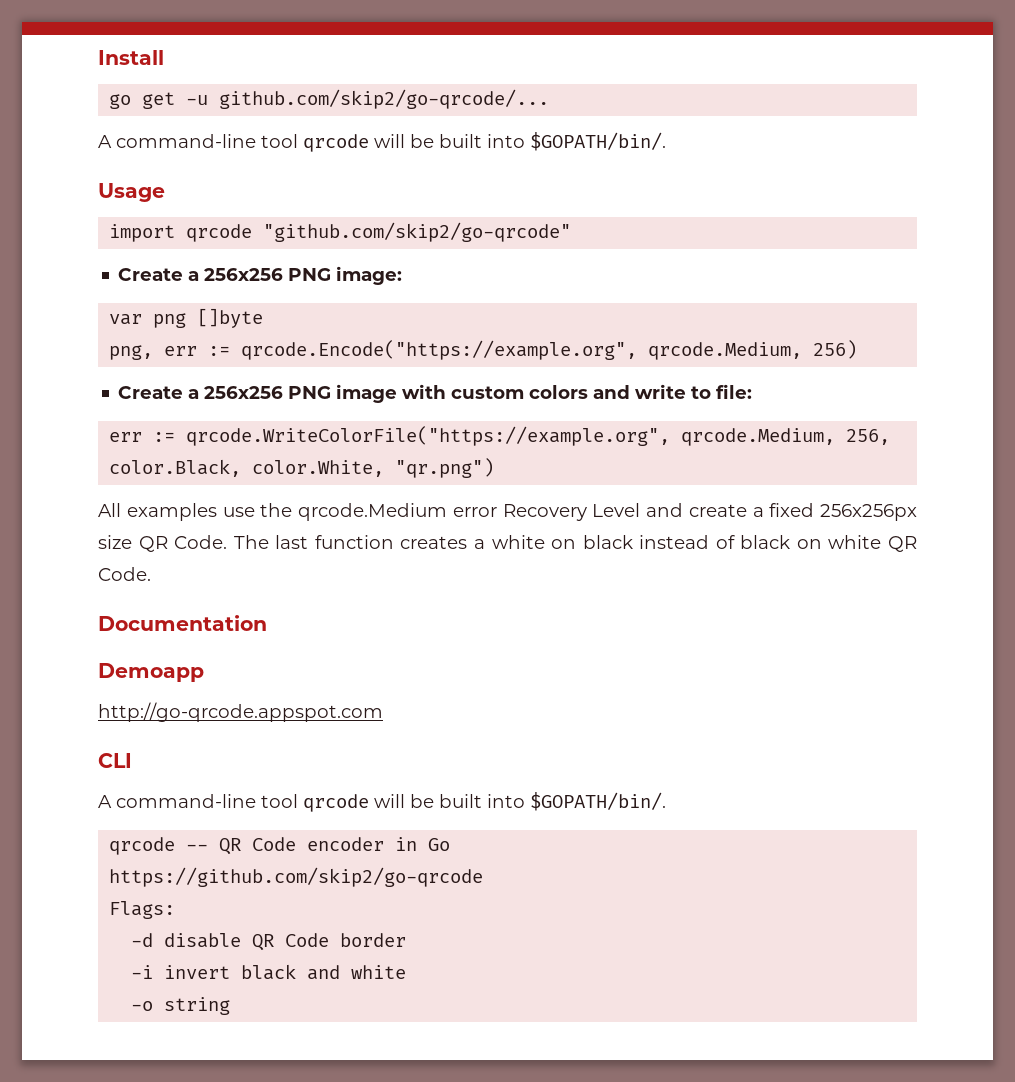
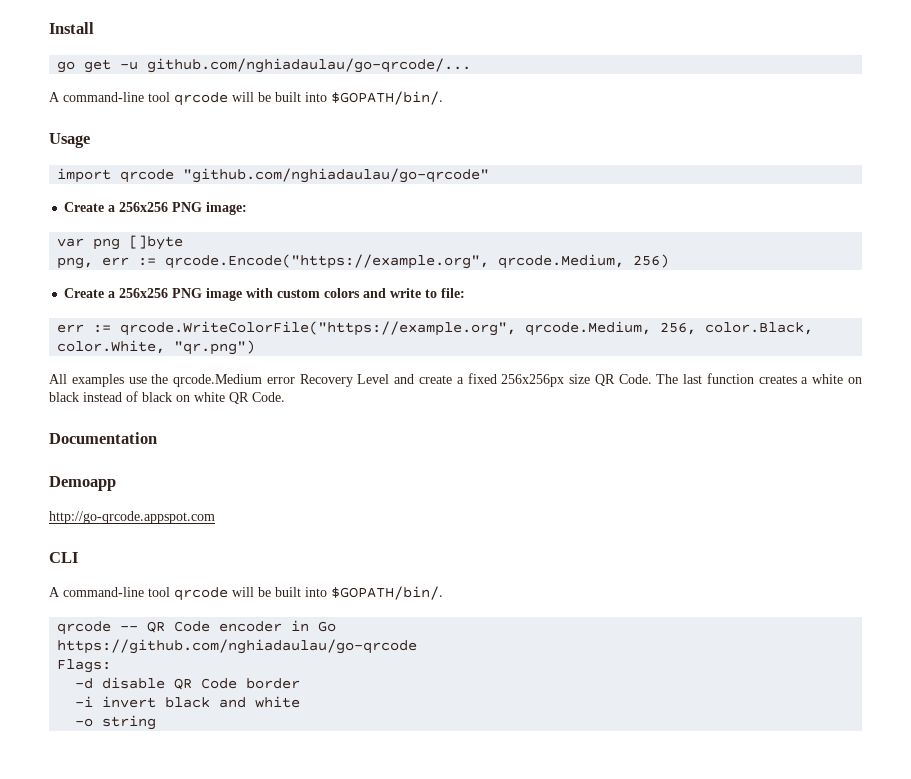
- go get -u github.com/skip2/go-qrcode/...
+ go get -u github.com/nghiadaulau/go-qrcode/...
- import qrcode "github.com/skip2/go-qrcode"
+ import qrcode "github.com/nghiadaulau/go-qrcode"
- https://github.com/skip2/go-qrcode
+ https://github.com/nghiadaulau/go-qrcode

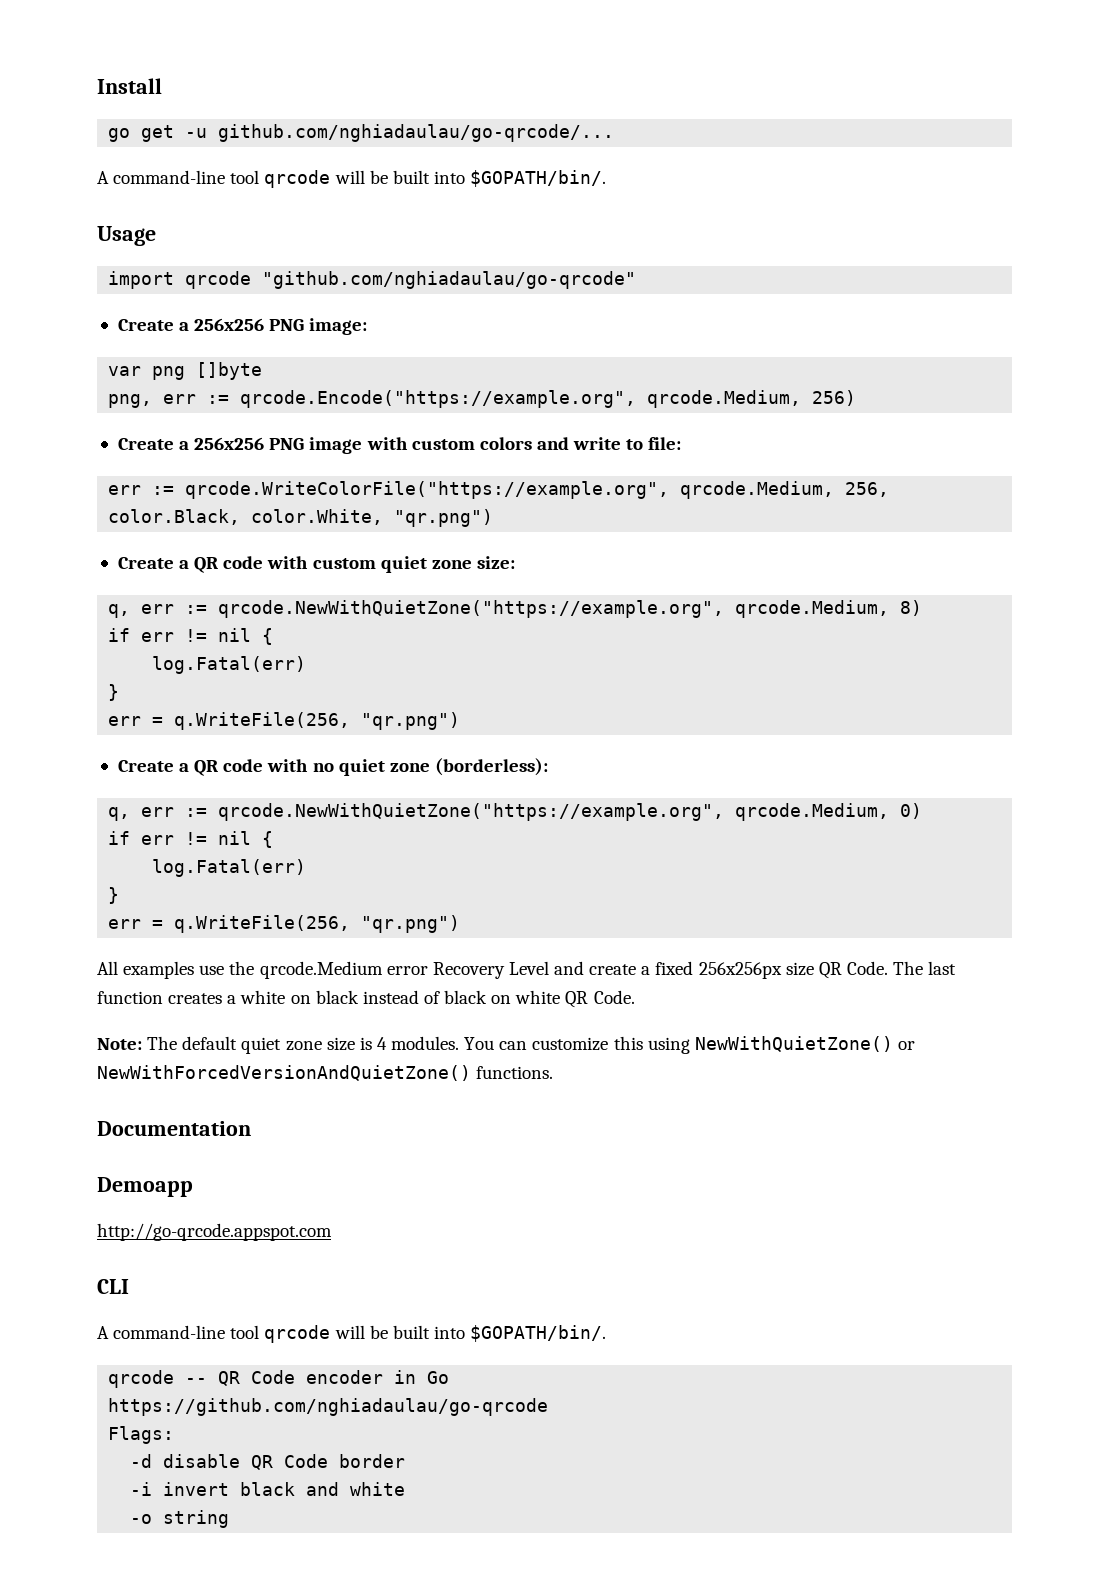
+ Create a QR code with custom quiet zone size:
+ q, err := qrcode.NewWithQuietZone("https://example.org", qrcode.Medium, 8)
+ if err != nil {
+ log.Fatal(err)
+ }
+ err = q.WriteFile(256, "qr.png")
+ Create a QR code with no quiet zone (borderless):
+ q, err := qrcode.NewWithQuietZone("https://example.org", qrcode.Medium, 0)
+ if err != nil {
+ log.Fatal(err)
+ }
+ err = q.WriteFile(256, "qr.png")
+ Note: The default quiet zone size is 4 modules. You can customize this using NewWithQuietZone() or NewWithForcedVersionAndQuietZone() functions.

